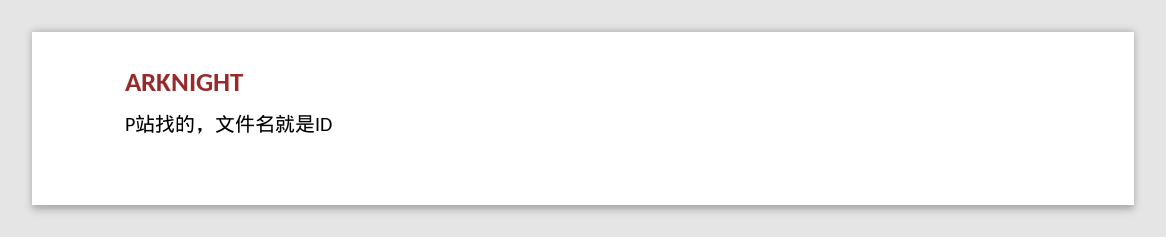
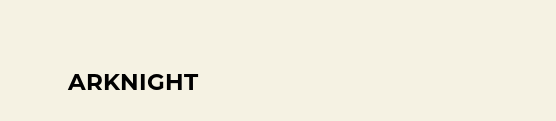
- P站找的，文件名就是ID

